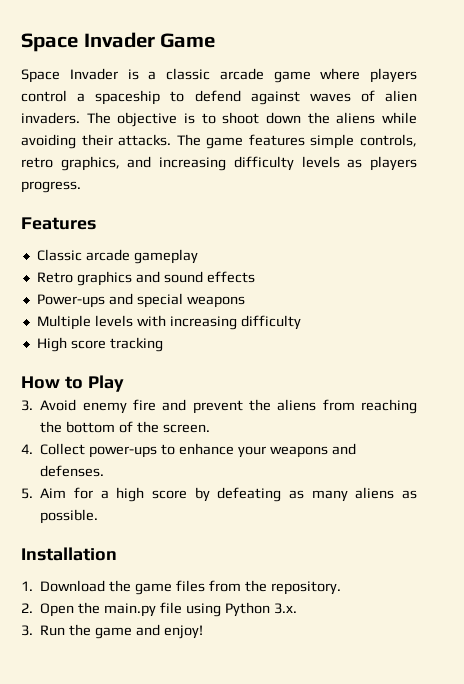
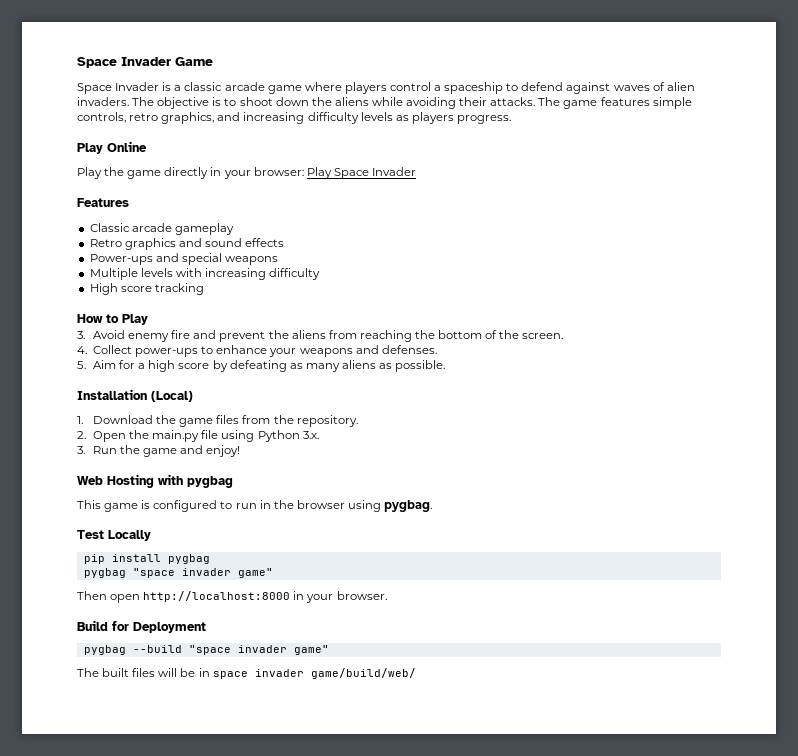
+ Play Online
+ Play the game directly in your browser: Play Space Invader
- Installation
+ Installation (Local)
+ Web Hosting with pygbag
+ This game is configured to run in the browser using pygbag.
+ Test Locally
+ pip install pygbag
+ pygbag "space invader game"
+ Then open http://localhost:8000 in your browser.
+ Build for Deployment
+ pygbag --build "space invader game"
+ The built files will be in space invader game/build/web/

